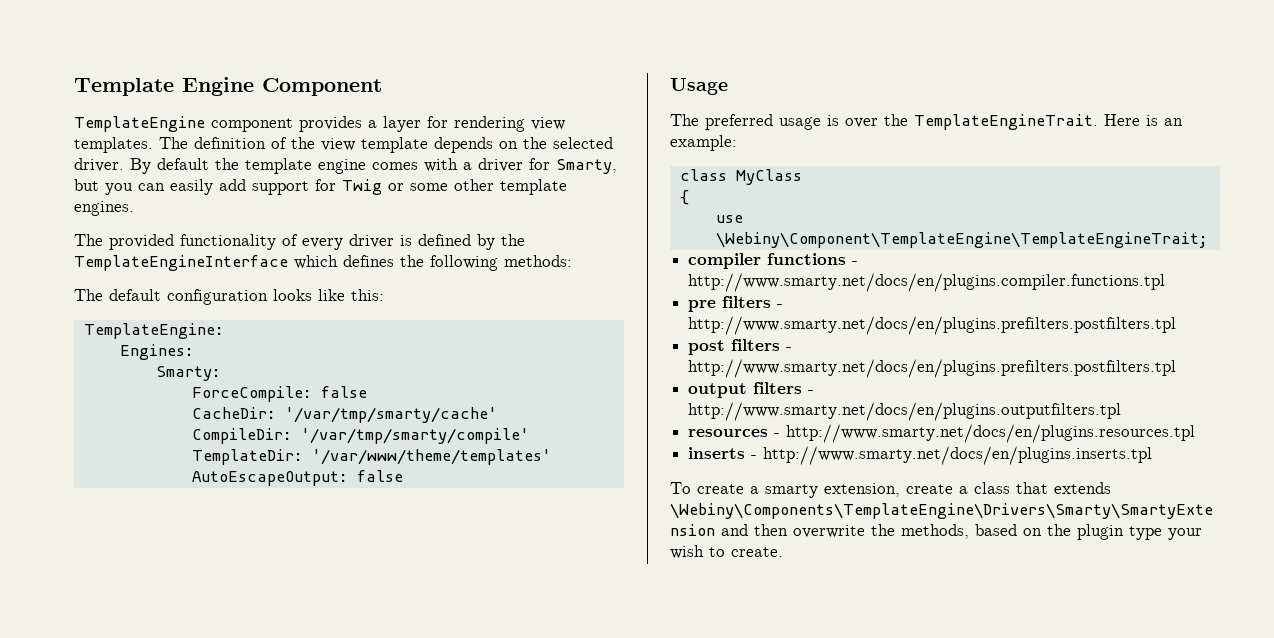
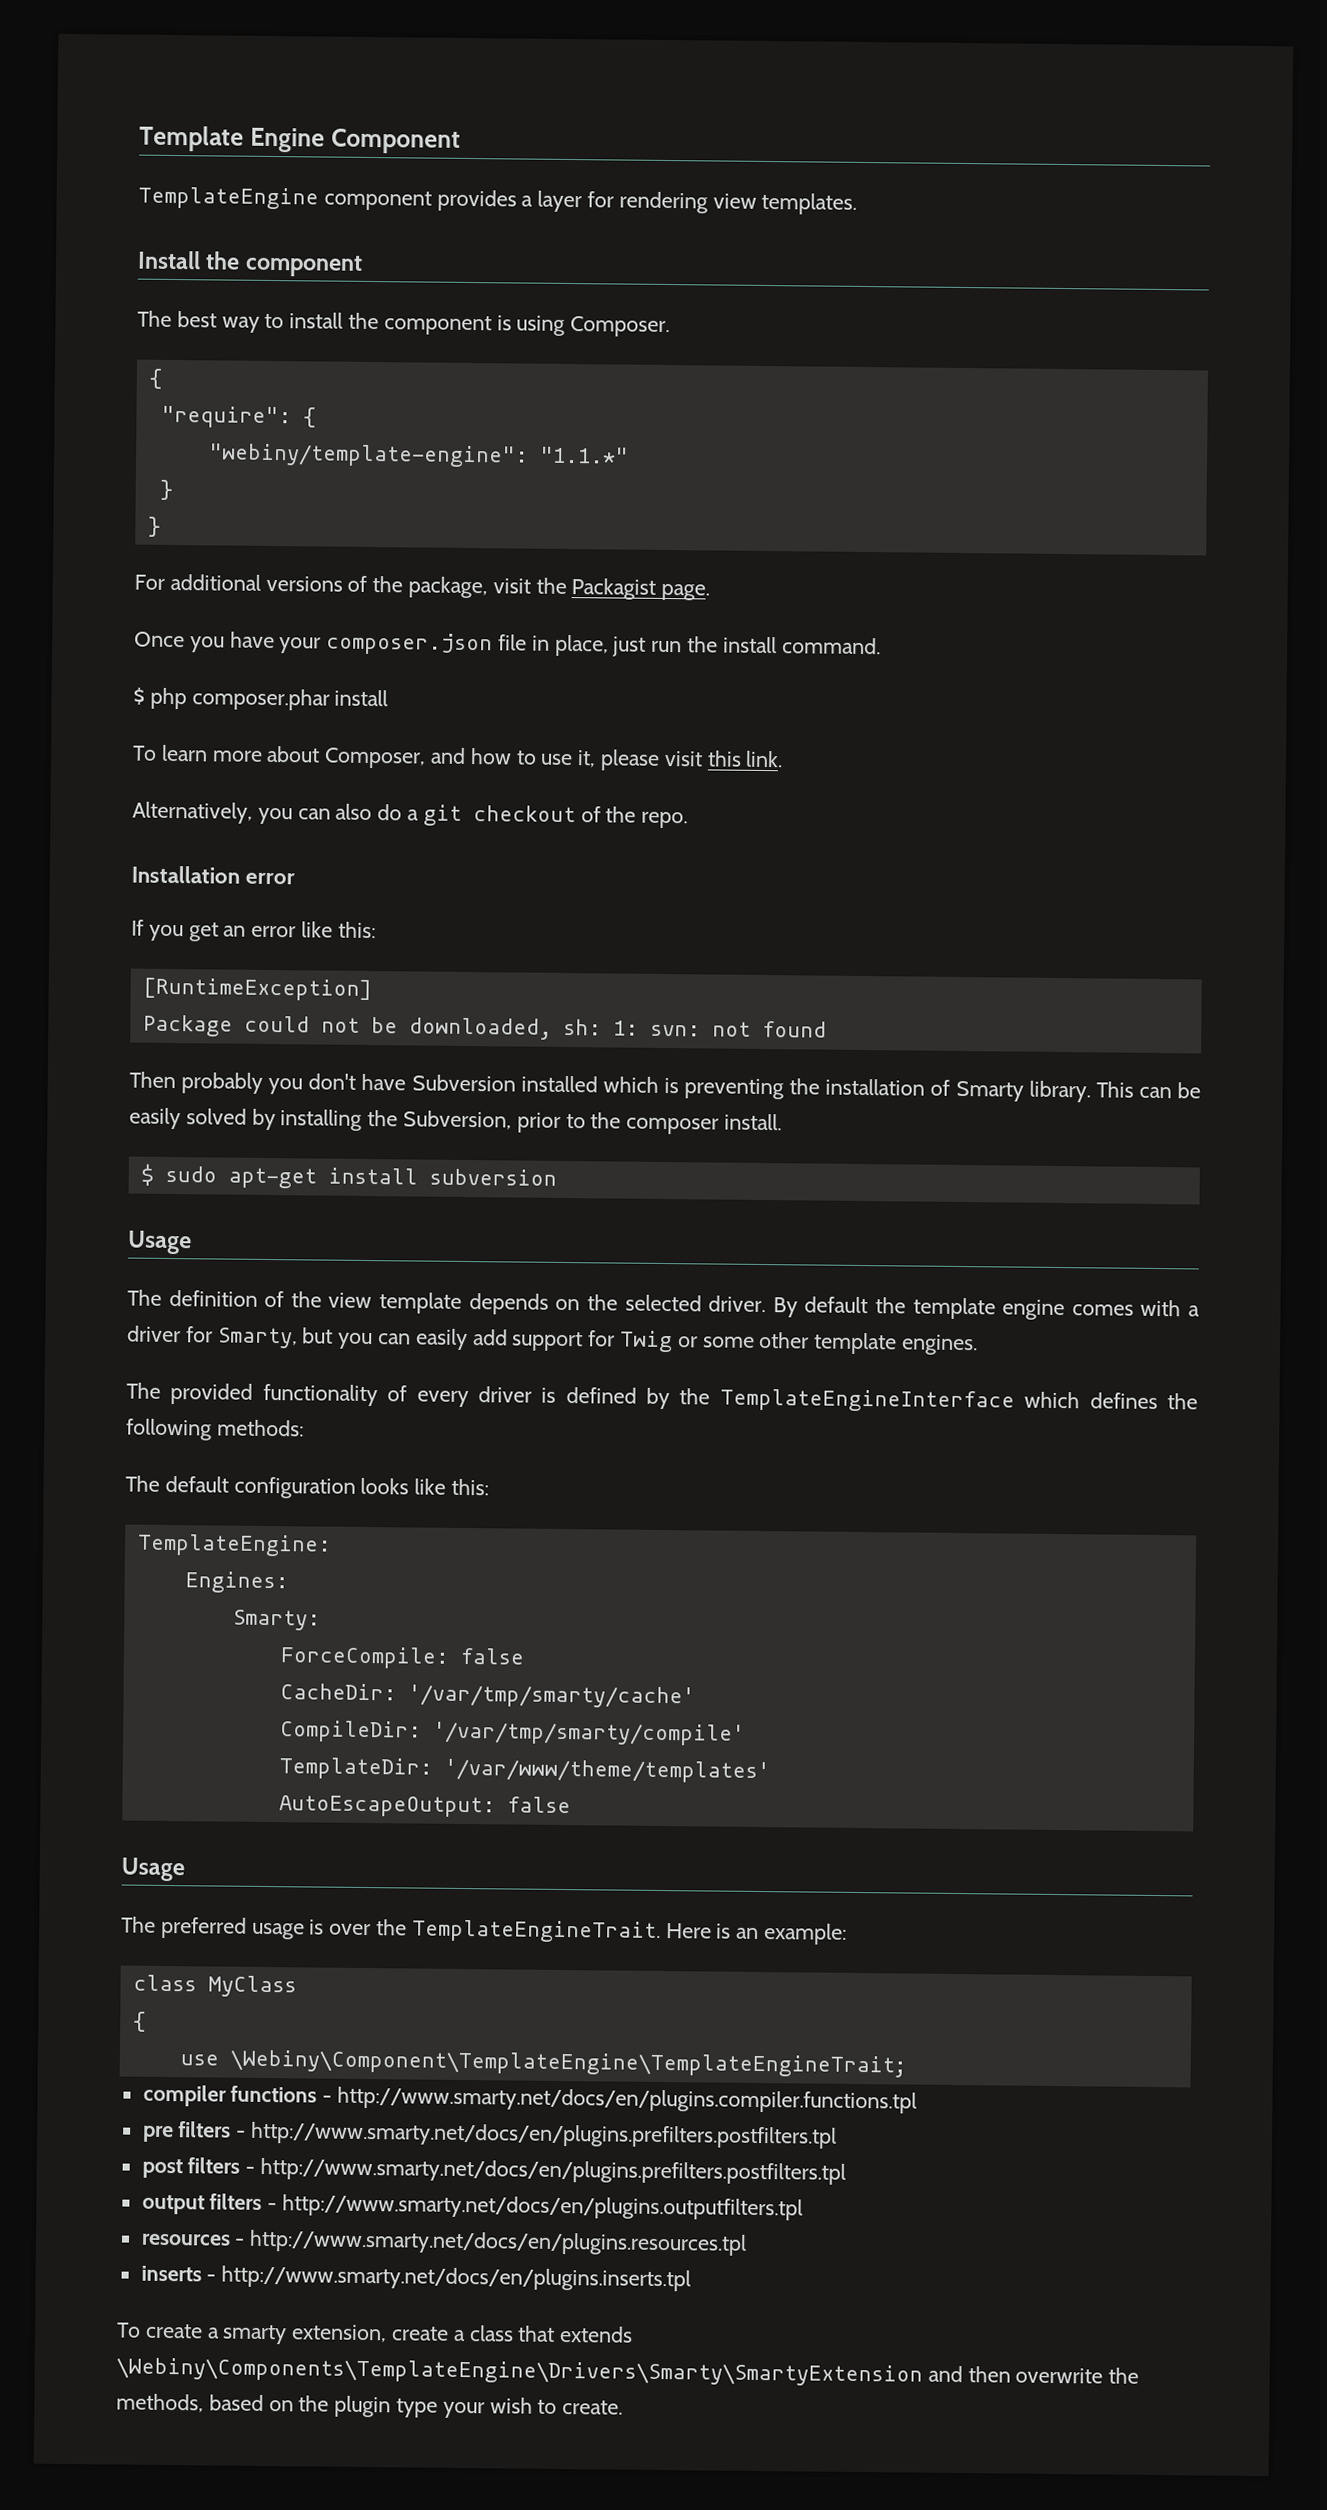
- TemplateEngine component provides a layer for rendering view templates. The definition of the view template depends on the selected driver.
+ TemplateEngine component provides a layer for rendering view templates.
+ Install the component
+ The best way to install the component is using Composer.
+ {
+ "require": {
+ "webiny/template-engine": "1.1.*"
+ }
+ }
+ For additional versions of the package, visit the Packagist page.
+ Once you have your composer.json file in place, just run the install command.
+ $ php composer.phar install
+ To learn more about Composer, and how to use it, please visit this link.
+ Alternatively, you can also do a git checkout of the repo.
+ Installation error
+ If you get an error like this:
+ [RuntimeException]
+ Package could not be downloaded, sh: 1: svn: not found
+ Then probably you don't have Subversion installed which is preventing the installation of Smarty library. This can be easily solved by installing the Subversion, prior to the composer install.
+ $ sudo apt-get install subversion
+ Usage
+ The definition of the view template depends on the selected driver.

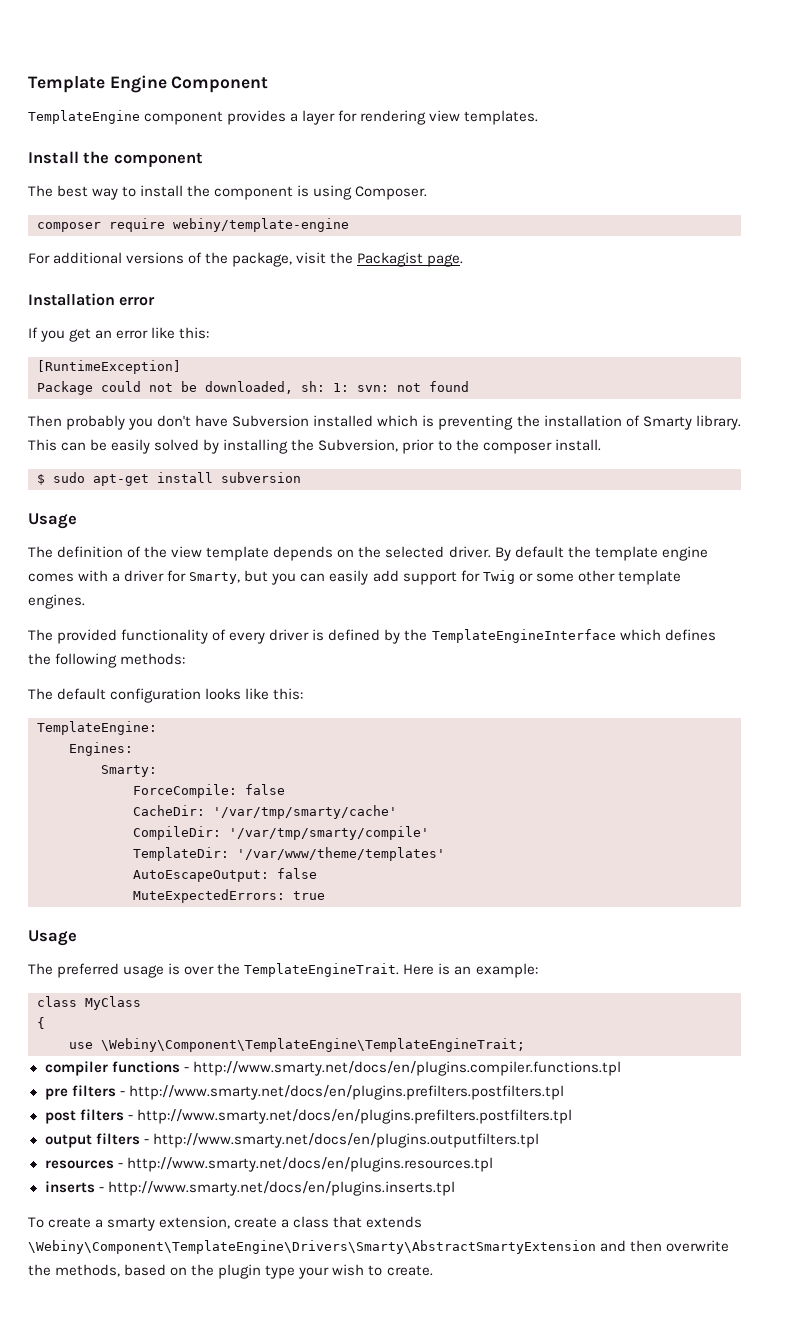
  The best way to install the component is using Composer.
- {
- "require": {
- "webiny/template-engine": "1.1.*"
- }
- }
+ composer require webiny/template-engine
- Once you have your composer.json file in place, just run the install command.
- $ php composer.phar install
- To learn more about Composer, and how to use it, please visit this link.
- Alternatively, you can also do a git checkout of the repo.
+ MuteExpectedErrors: true
- To create a smarty extension, create a class that extends \Webiny\Components\TemplateEngine\Drivers\Smarty\SmartyExtension and then overwrite the methods, based on the plugin type your wish to create.
+ To create a smarty extension, create a class that extends \Webiny\Component\TemplateEngine\Drivers\Smarty\AbstractSmartyExtension and then overwrite the methods, based on the plugin type your wish to create.

